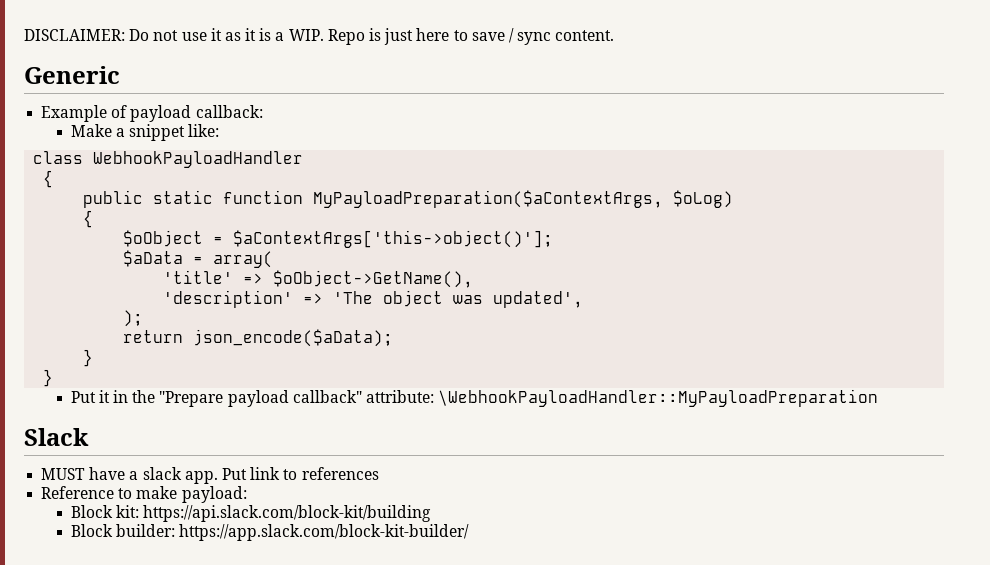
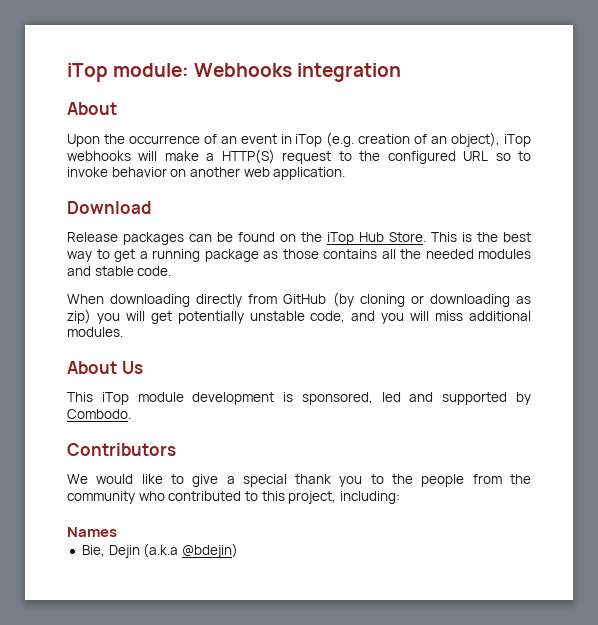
- DISCLAIMER: Do not use it as it is a WIP. Repo is just here to save / sync content.
- Generic
- Example of payload callback:
- Make a snippet like:
- class WebhookPayloadHandler
- {
- public static function MyPayloadPreparation($aContextArgs, $oLog)
- {
- $oObject = $aContextArgs['this->object()'];
- $aData = array(
- 'title' => $oObject->GetName(),
- 'description' => 'The object was updated',
- );
- return json_encode($aData);
- }
- }
- Put it in the "Prepare payload callback" attribute: \WebhookPayloadHandler::MyPayloadPreparation
- Slack
- MUST have a slack app. Put link to references
- Reference to make payload:
- Block kit: https://api.slack.com/block-kit/building
- Block builder: https://app.slack.com/block-kit-builder/
+ iTop module: Webhooks integration
+ About
+ Upon the occurrence of an event in iTop (e.g. creation of an object), iTop webhooks will make a HTTP(S) request to the configured URL so to invoke behavior on another web application.
+ Download
+ Release packages can be found on the iTop Hub Store. This is the best way to get a running package as those contains all the needed modules and stable code.
+ When downloading directly from GitHub (by cloning or downloading as zip) you will get potentially unstable code, and you will miss additional modules.
+ About Us
+ This iTop module development is sponsored, led and supported by Combodo.
+ Contributors
+ We would like to give a special thank you to the people from the community who contributed to this project, including:
+ Names
+ Bie, Dejin (a.k.a @bdejin)

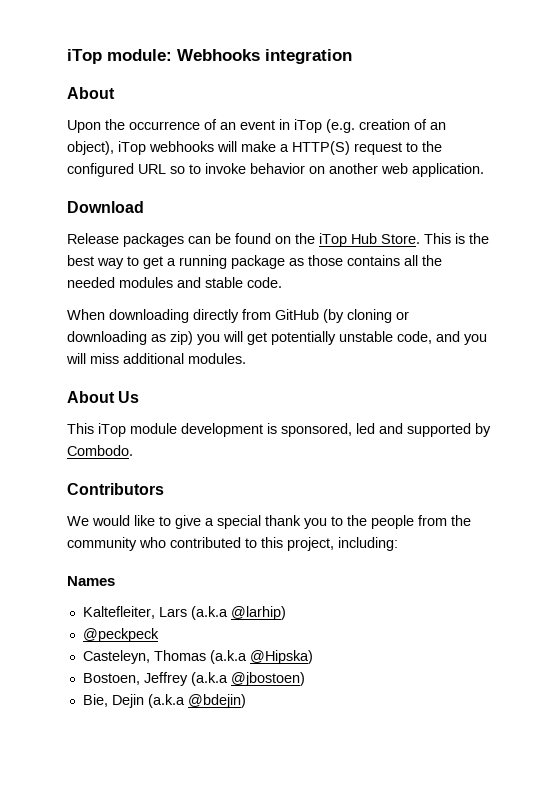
+ Kaltefleiter, Lars (a.k.a @larhip)
+ @peckpeck
+ Casteleyn, Thomas (a.k.a @Hipska)
+ Bostoen, Jeffrey (a.k.a @jbostoen)

